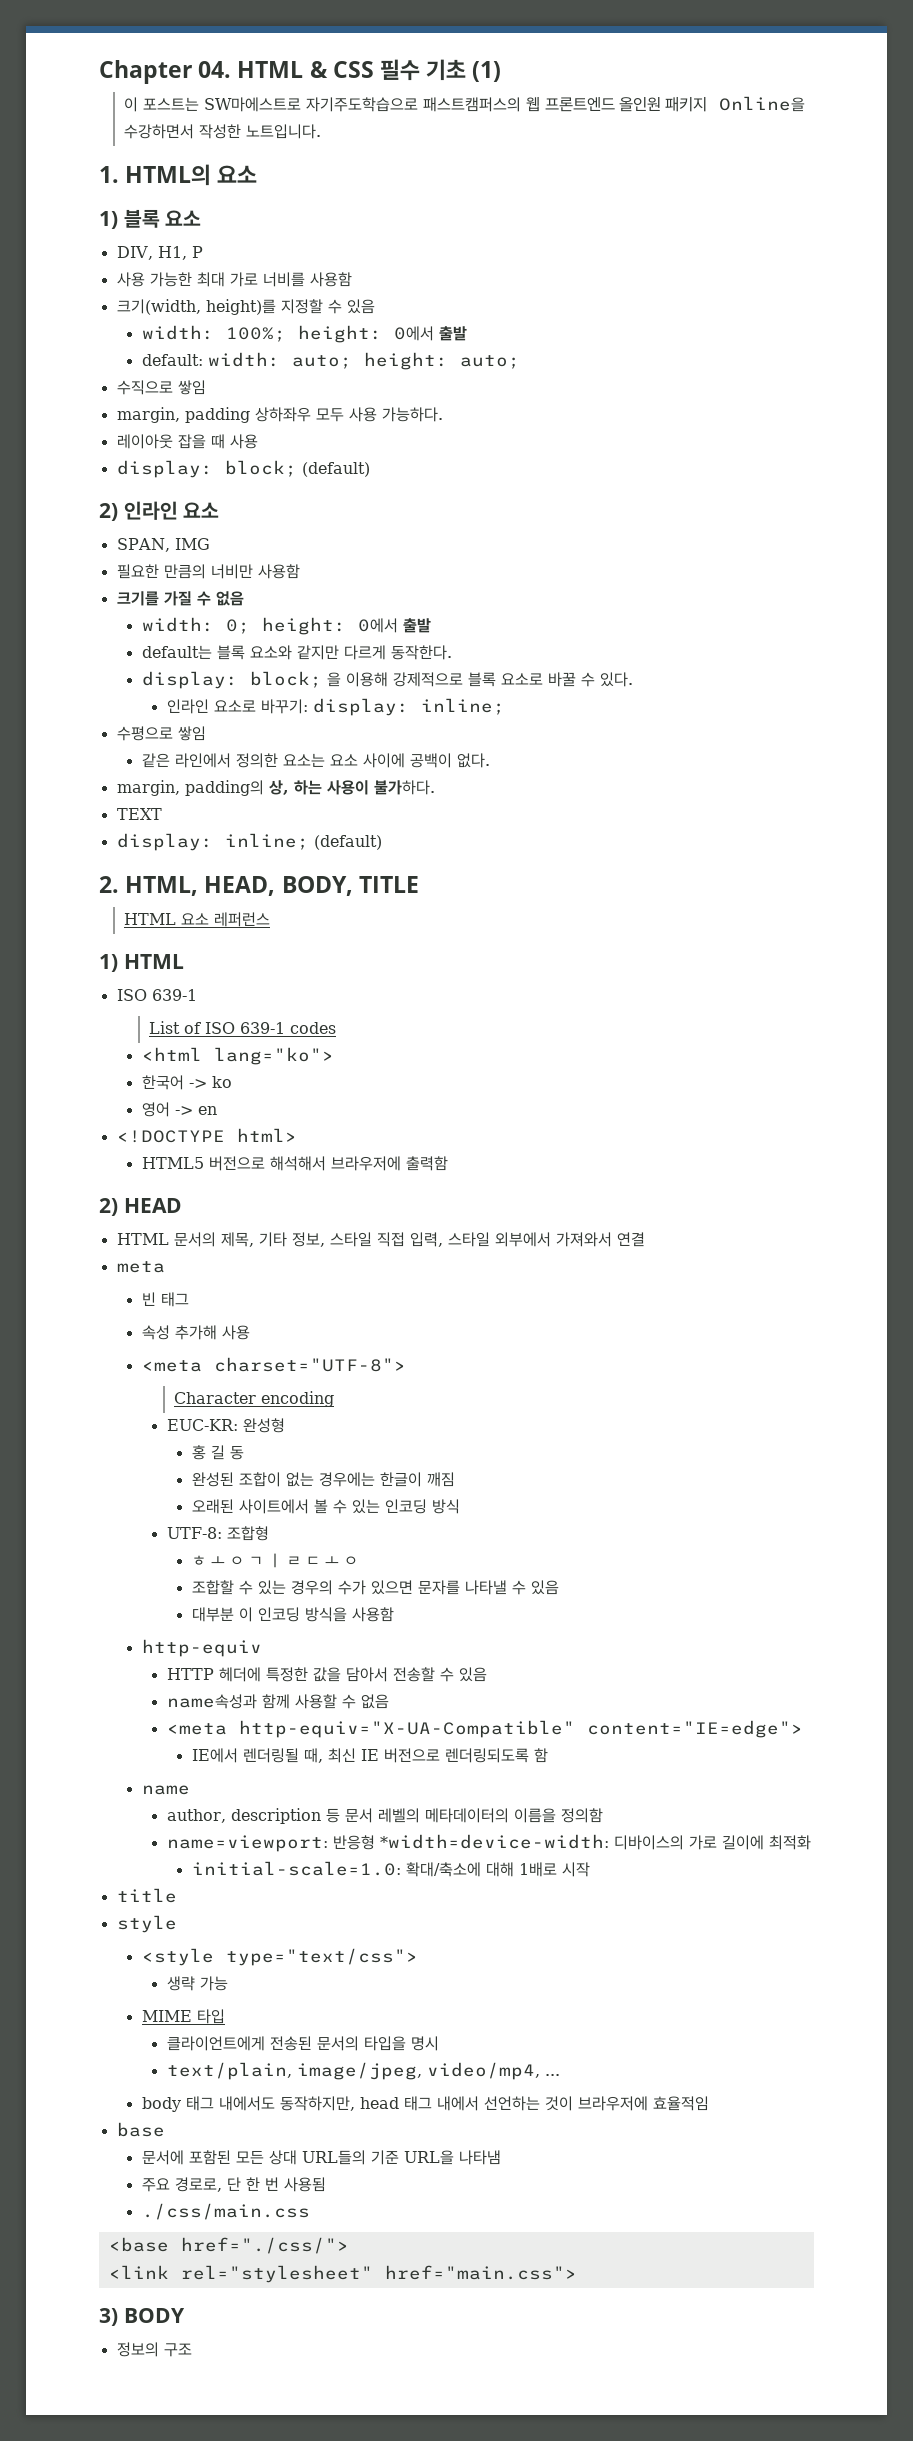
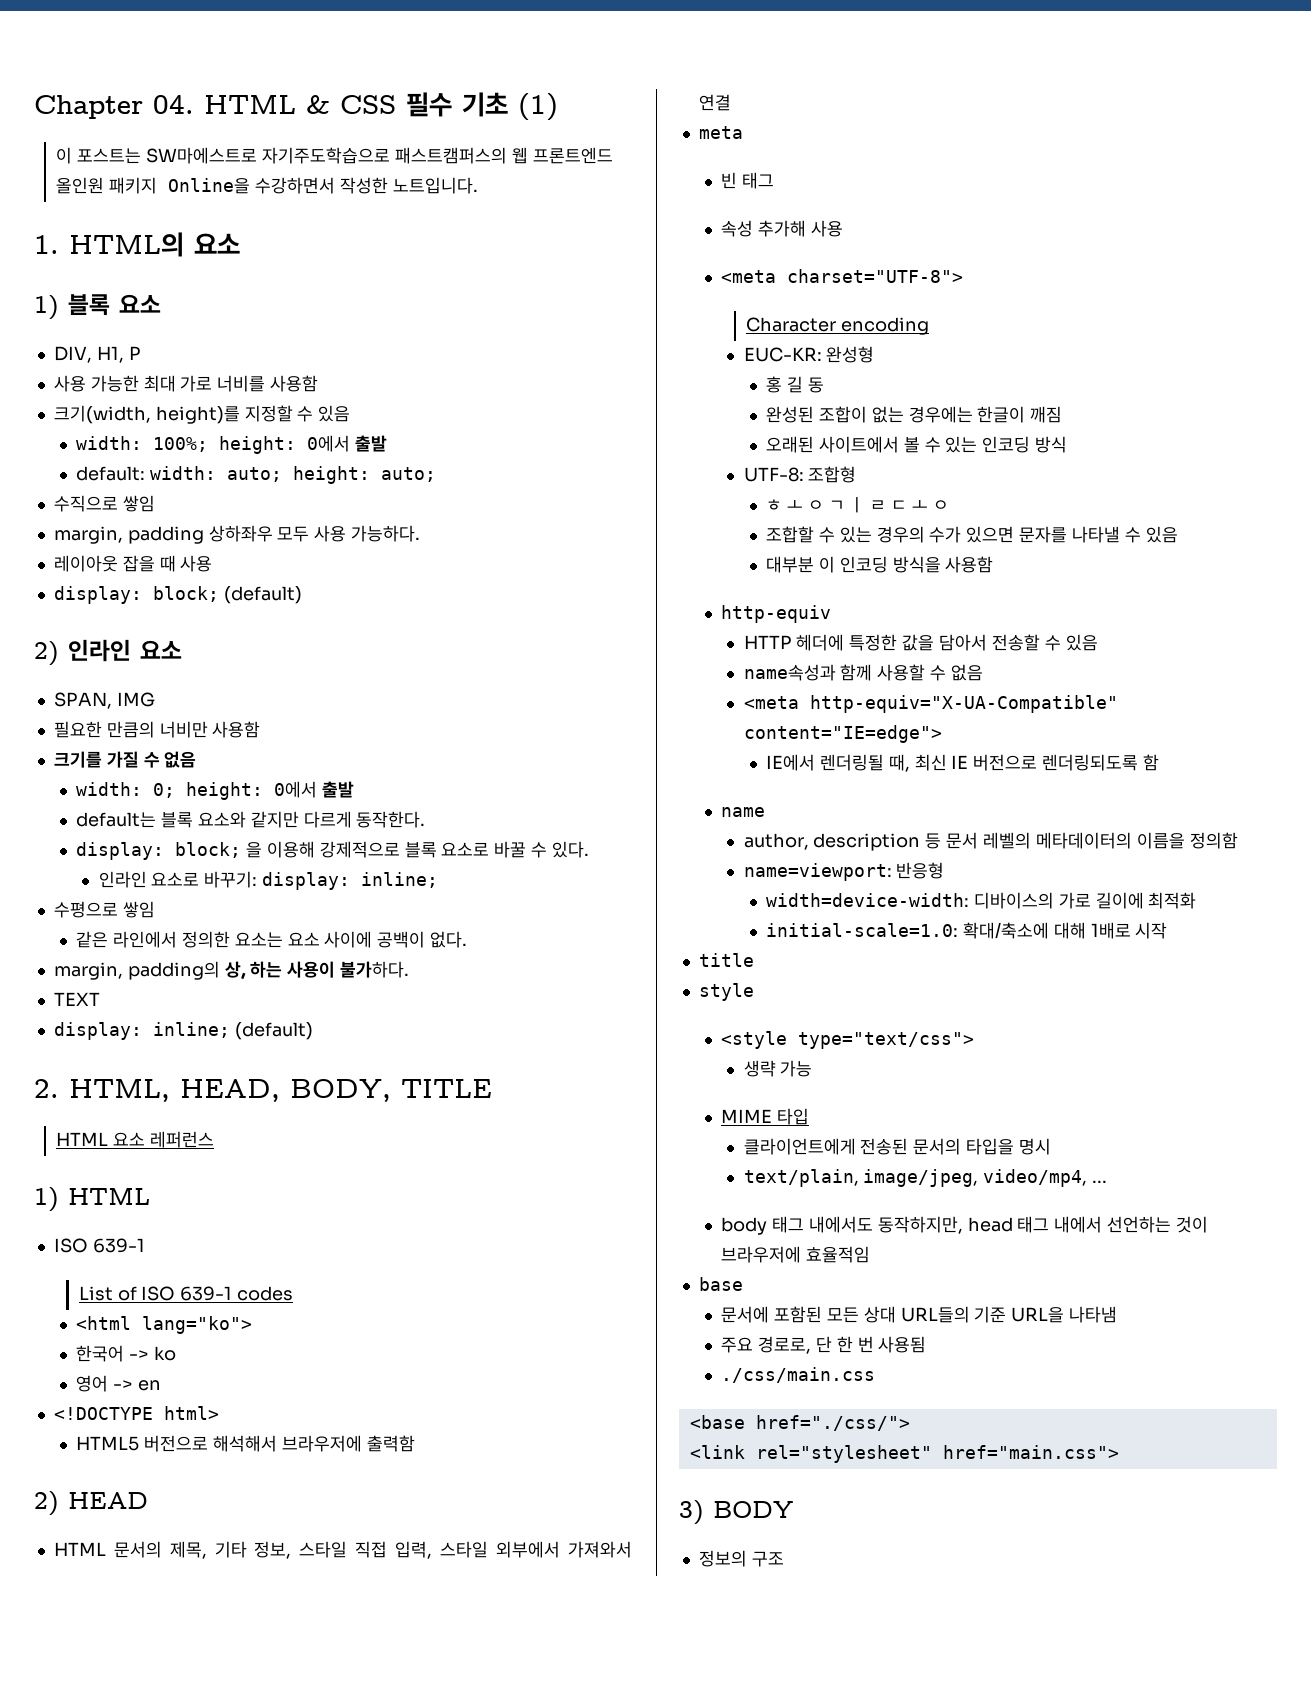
- name=viewport: 반응형 *width=device-width: 디바이스의 가로 길이에 최적화
+ name=viewport: 반응형
+ width=device-width: 디바이스의 가로 길이에 최적화

